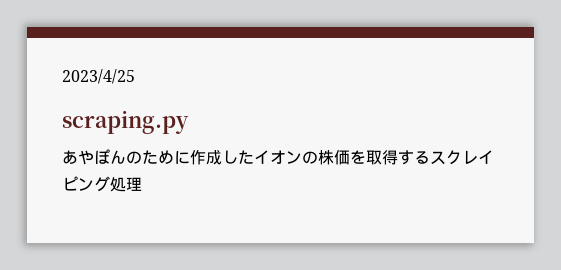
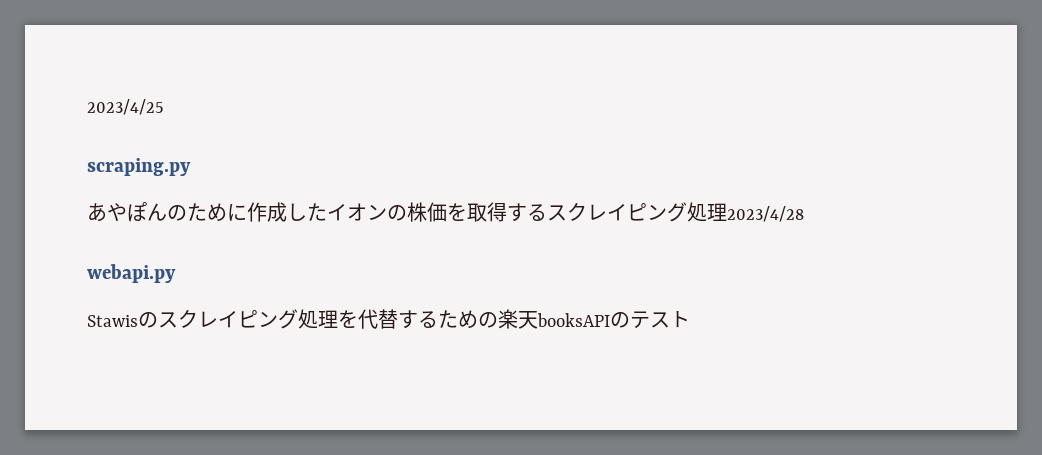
- あやぽんのために作成したイオンの株価を取得するスクレイピング処理
+ あやぽんのために作成したイオンの株価を取得するスクレイピング処理2023/4/28
+ webapi.py
+ Stawisのスクレイピング処理を代替するための楽天booksAPIのテスト

